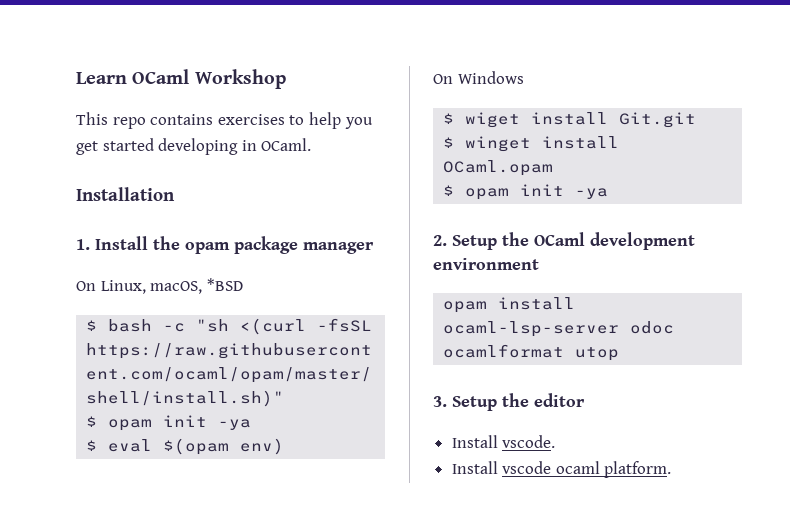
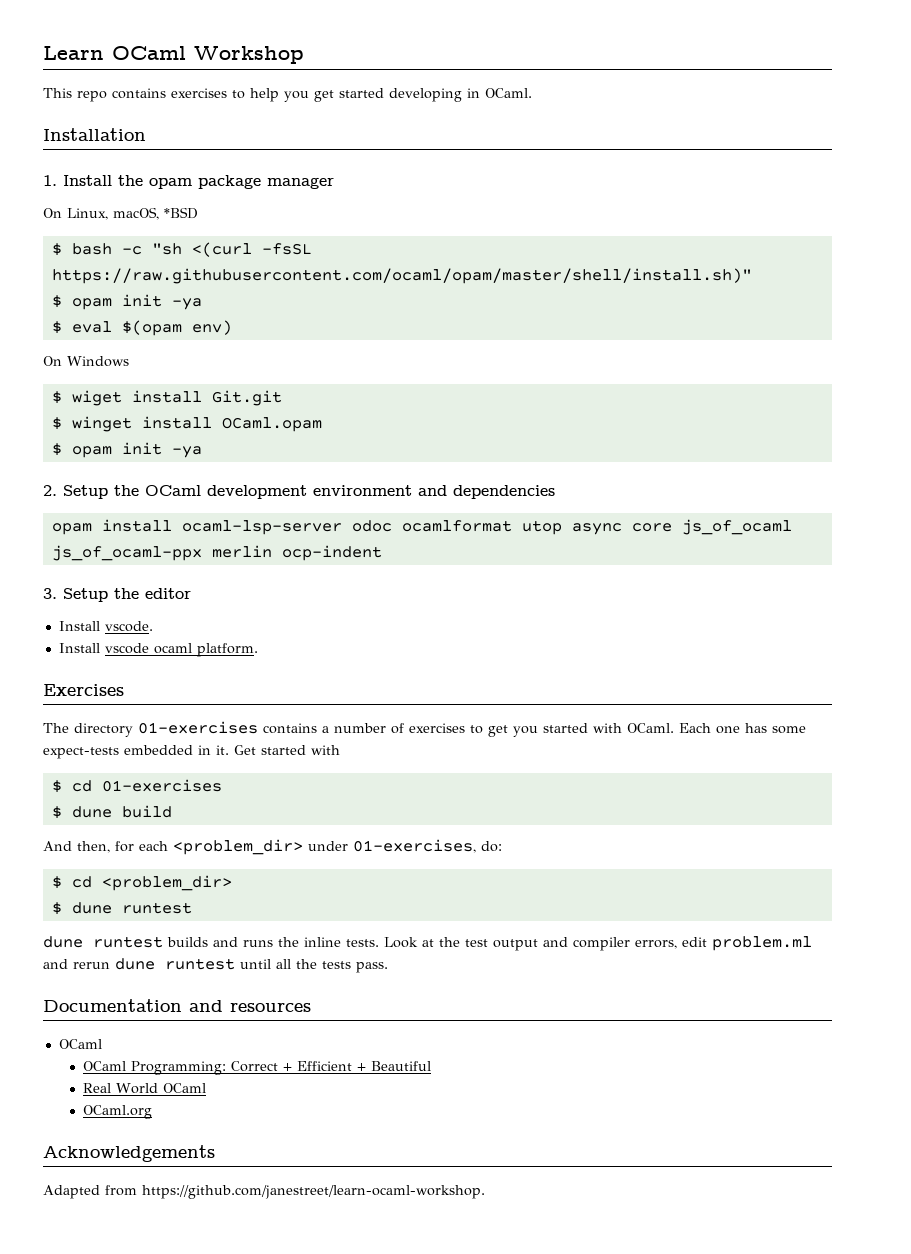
- 2. Setup the OCaml development environment
+ 2. Setup the OCaml development environment and dependencies
- opam install ocaml-lsp-server odoc ocamlformat utop
+ opam install ocaml-lsp-server odoc ocamlformat utop async core js_of_ocaml js_of_ocaml-ppx merlin ocp-indent
+ Exercises
+ The directory 01-exercises contains a number of exercises to get you started with OCaml. Each one has some expect-tests embedded in it. Get started with
+ $ cd 01-exercises
+ $ dune build
+ And then, for each <problem_dir> under 01-exercises, do:
+ $ cd <problem_dir>
+ $ dune runtest
+ dune runtest builds and runs the inline tests. Look at the test output and compiler errors, edit problem.ml and rerun dune runtest until all the tests pass.
+ Documentation and resources
+ OCaml
+ OCaml Programming: Correct + Efficient + Beautiful
+ Real World OCaml
+ OCaml.org
+ Acknowledgements
+ Adapted from https://github.com/janestreet/learn-ocaml-workshop.

